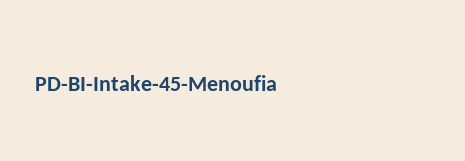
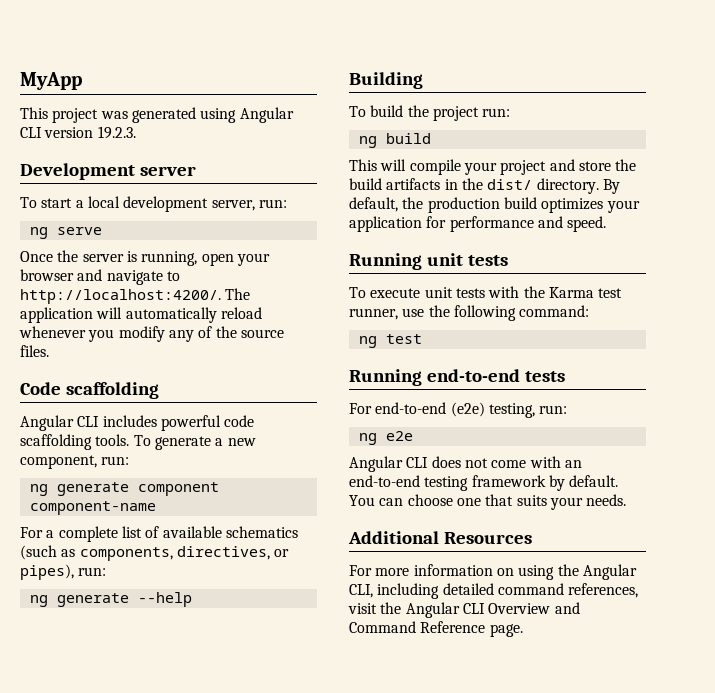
- PD-BI-Intake-45-Menoufia
+ MyApp
+ This project was generated using Angular CLI version 19.2.3.
+ Development server
+ To start a local development server, run:
+ ng serve
+ Once the server is running, open your browser and navigate to http://localhost:4200/. The application will automatically reload whenever you modify any of the source files.
+ Code scaffolding
+ Angular CLI includes powerful code scaffolding tools. To generate a new component, run:
+ ng generate component component-name
+ For a complete list of available schematics (such as components, directives, or pipes), run:
+ ng generate --help
+ Building
+ To build the project run:
+ ng build
+ This will compile your project and store the build artifacts in the dist/ directory. By default, the production build optimizes your application for performance and speed.
+ Running unit tests
+ To execute unit tests with the Karma test runner, use the following command:
+ ng test
+ Running end-to-end tests
+ For end-to-end (e2e) testing, run:
+ ng e2e
+ Angular CLI does not come with an end-to-end testing framework by default. You can choose one that suits your needs.
+ Additional Resources
+ For more information on using the Angular CLI, including detailed command references, visit the Angular CLI Overview and Command Reference page.

